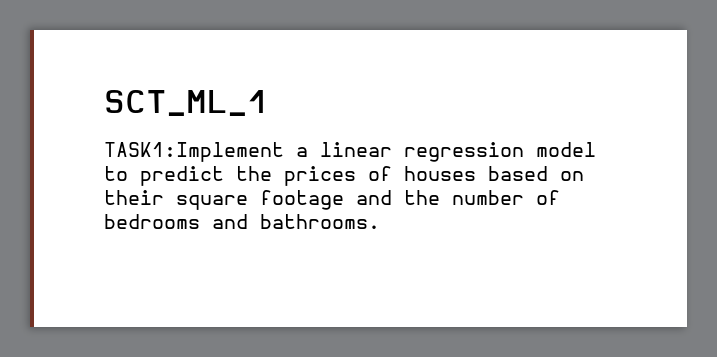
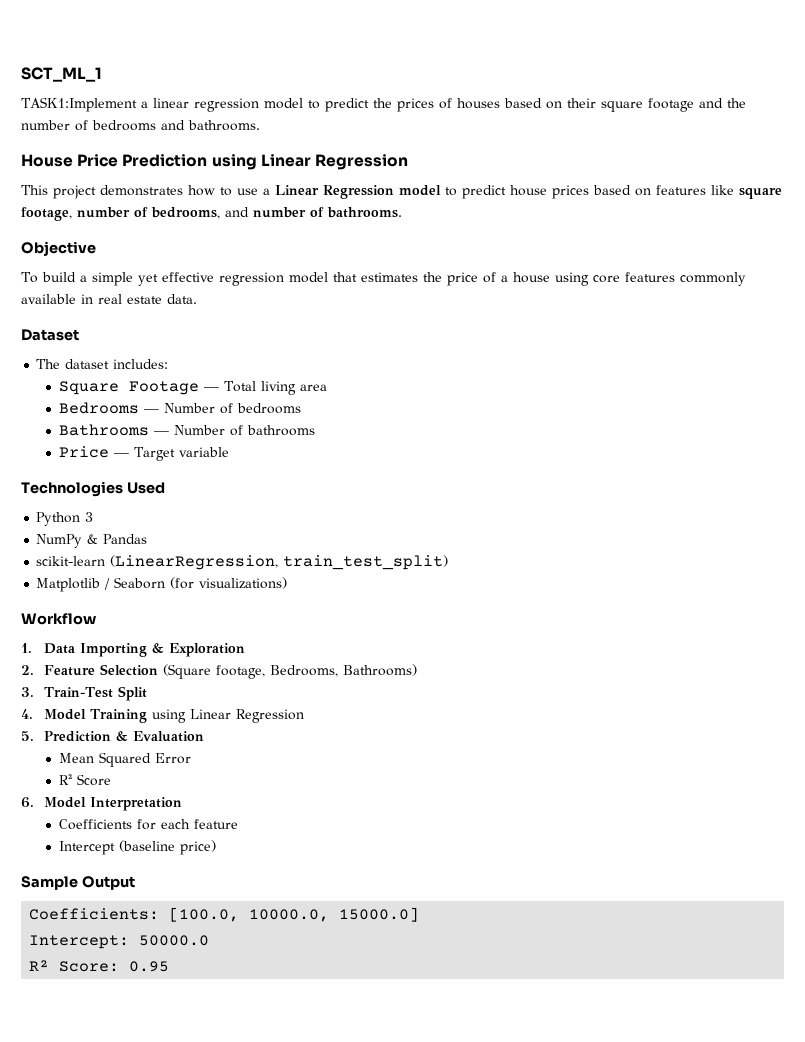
+ House Price Prediction using Linear Regression
+ This project demonstrates how to use a Linear Regression model to predict house prices based on features like square footage, number of bedrooms, and number of bathrooms.
+ Objective
+ To build a simple yet effective regression model that estimates the price of a house using core features commonly available in real estate data.
+ Dataset
+ The dataset includes:
+ Square Footage — Total living area
+ Bedrooms — Number of bedrooms
+ Bathrooms — Number of bathrooms
+ Price — Target variable
+ Technologies Used
+ Python 3
+ NumPy & Pandas
+ scikit-learn (LinearRegression, train_test_split)
+ Matplotlib / Seaborn (for visualizations)
+ Workflow
+ 1. Data Importing & Exploration
+ 2. Feature Selection (Square footage, Bedrooms, Bathrooms)
+ 3. Train-Test Split
+ 4. Model Training using Linear Regression
+ 5. Prediction & Evaluation
+ Mean Squared Error
+ R² Score
+ 6. Model Interpretation
+ Coefficients for each feature
+ Intercept (baseline price)
+ Sample Output
+ Coefficients: [100.0, 10000.0, 15000.0]
+ Intercept: 50000.0
+ R² Score: 0.95

